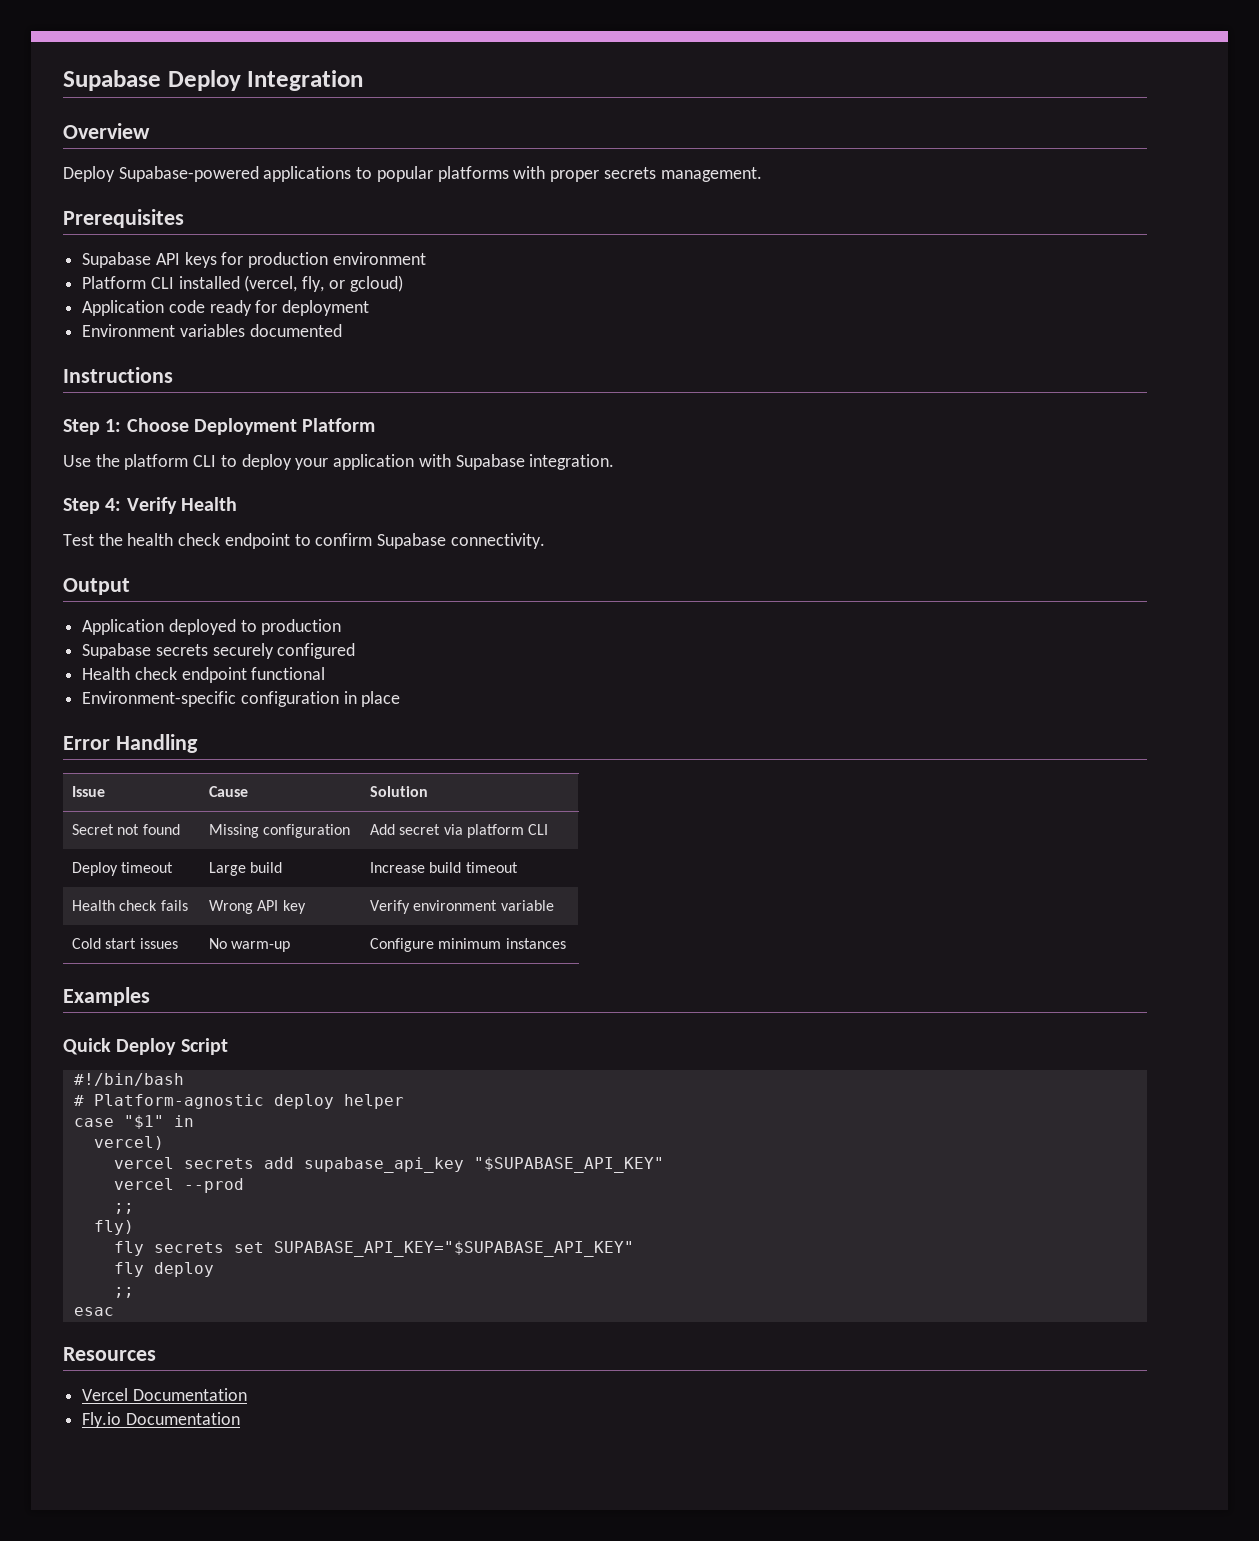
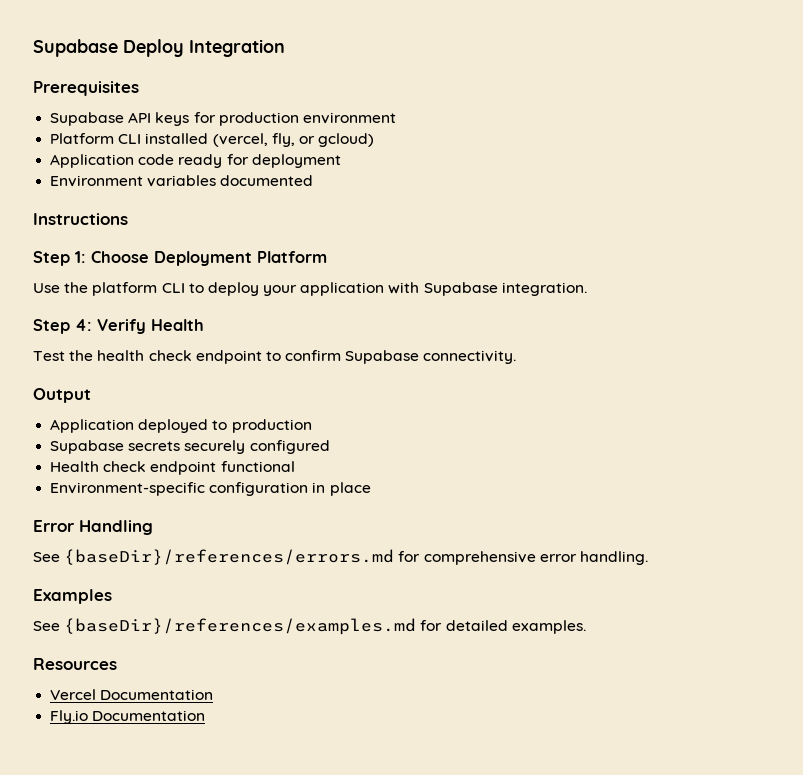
- Overview
- Deploy Supabase-powered applications to popular platforms with proper secrets management.
- Issue | Cause | Solution
- Secret not found | Missing configuration | Add secret via platform CLI
- Deploy timeout | Large build | Increase build timeout
- Health check fails | Wrong API key | Verify environment variable
- Cold start issues | No warm-up | Configure minimum instances
+ See {baseDir}/references/errors.md for comprehensive error handling.
  Examples
- Quick Deploy Script
- #!/bin/bash
- # Platform-agnostic deploy helper
- case "$1" in
- vercel)
- vercel secrets add supabase_api_key "$SUPABASE_API_KEY"
- vercel --prod
- ;;
- fly)
- fly secrets set SUPABASE_API_KEY="$SUPABASE_API_KEY"
- fly deploy
- ;;
- esac
+ See {baseDir}/references/examples.md for detailed examples.

